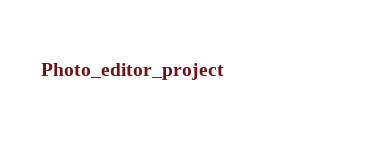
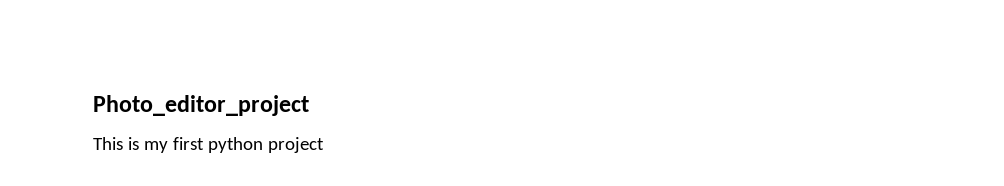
+ This is my first python project

